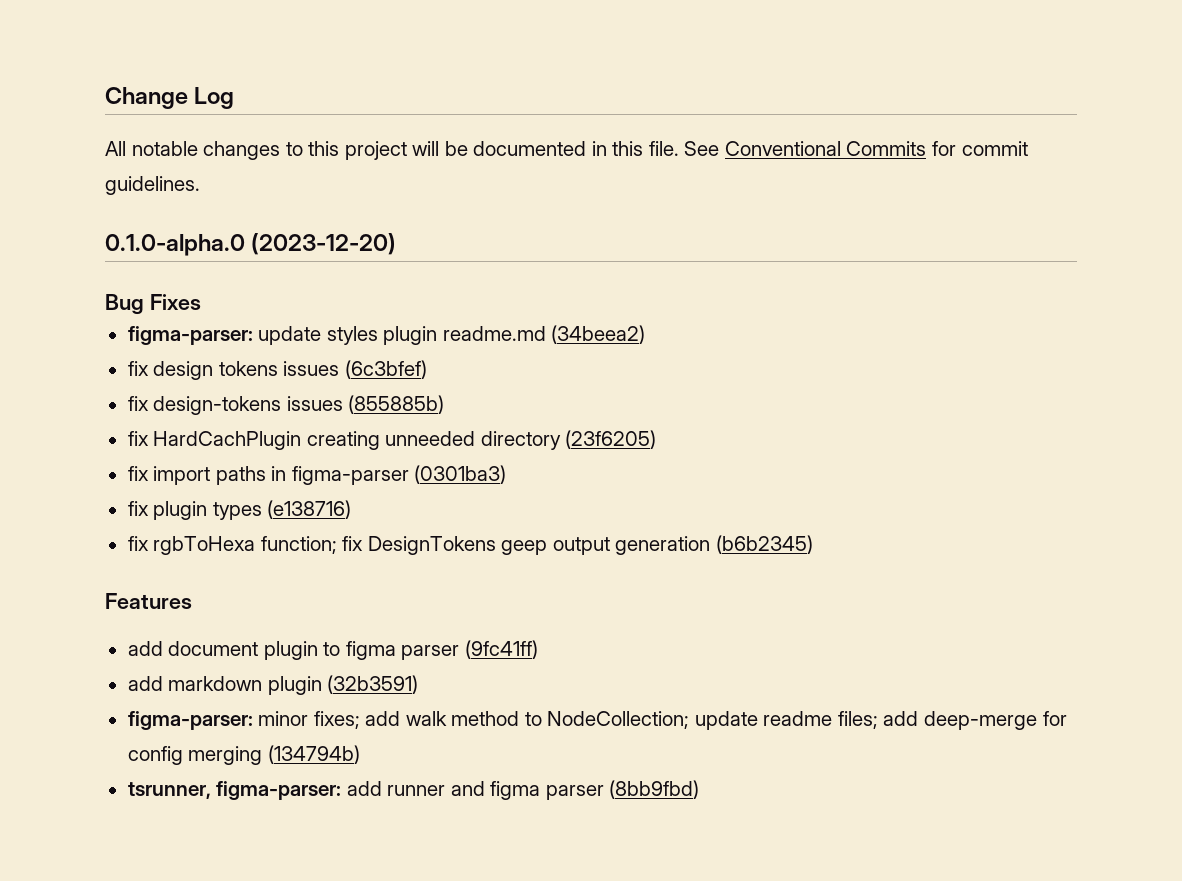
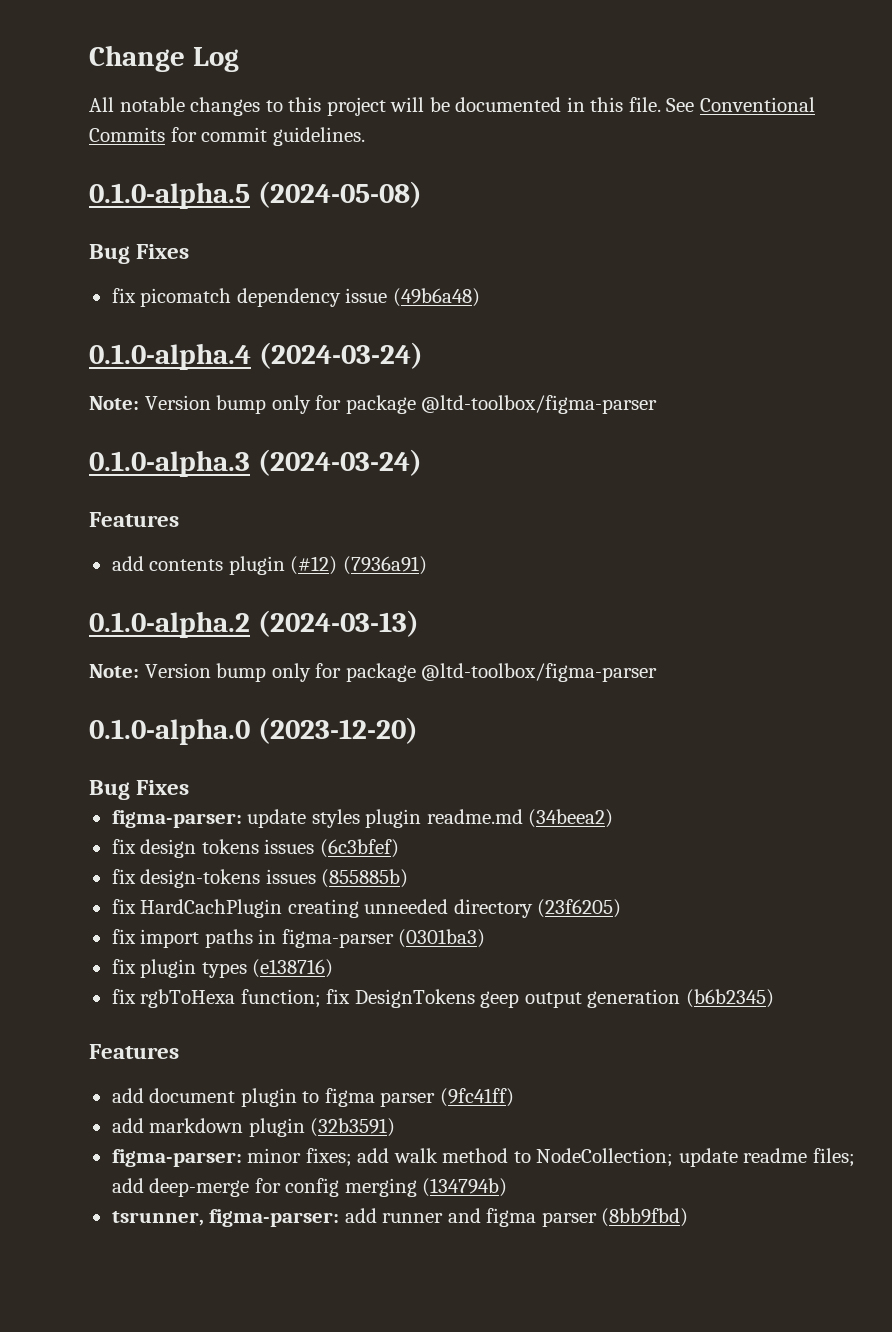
+ 0.1.0-alpha.5 (2024-05-08)
+ Bug Fixes
+ fix picomatch dependency issue (49b6a48)
+ 0.1.0-alpha.4 (2024-03-24)
+ Note: Version bump only for package @ltd-toolbox/figma-parser
+ 0.1.0-alpha.3 (2024-03-24)
+ Features
+ add contents plugin (#12) (7936a91)
+ 0.1.0-alpha.2 (2024-03-13)
+ Note: Version bump only for package @ltd-toolbox/figma-parser

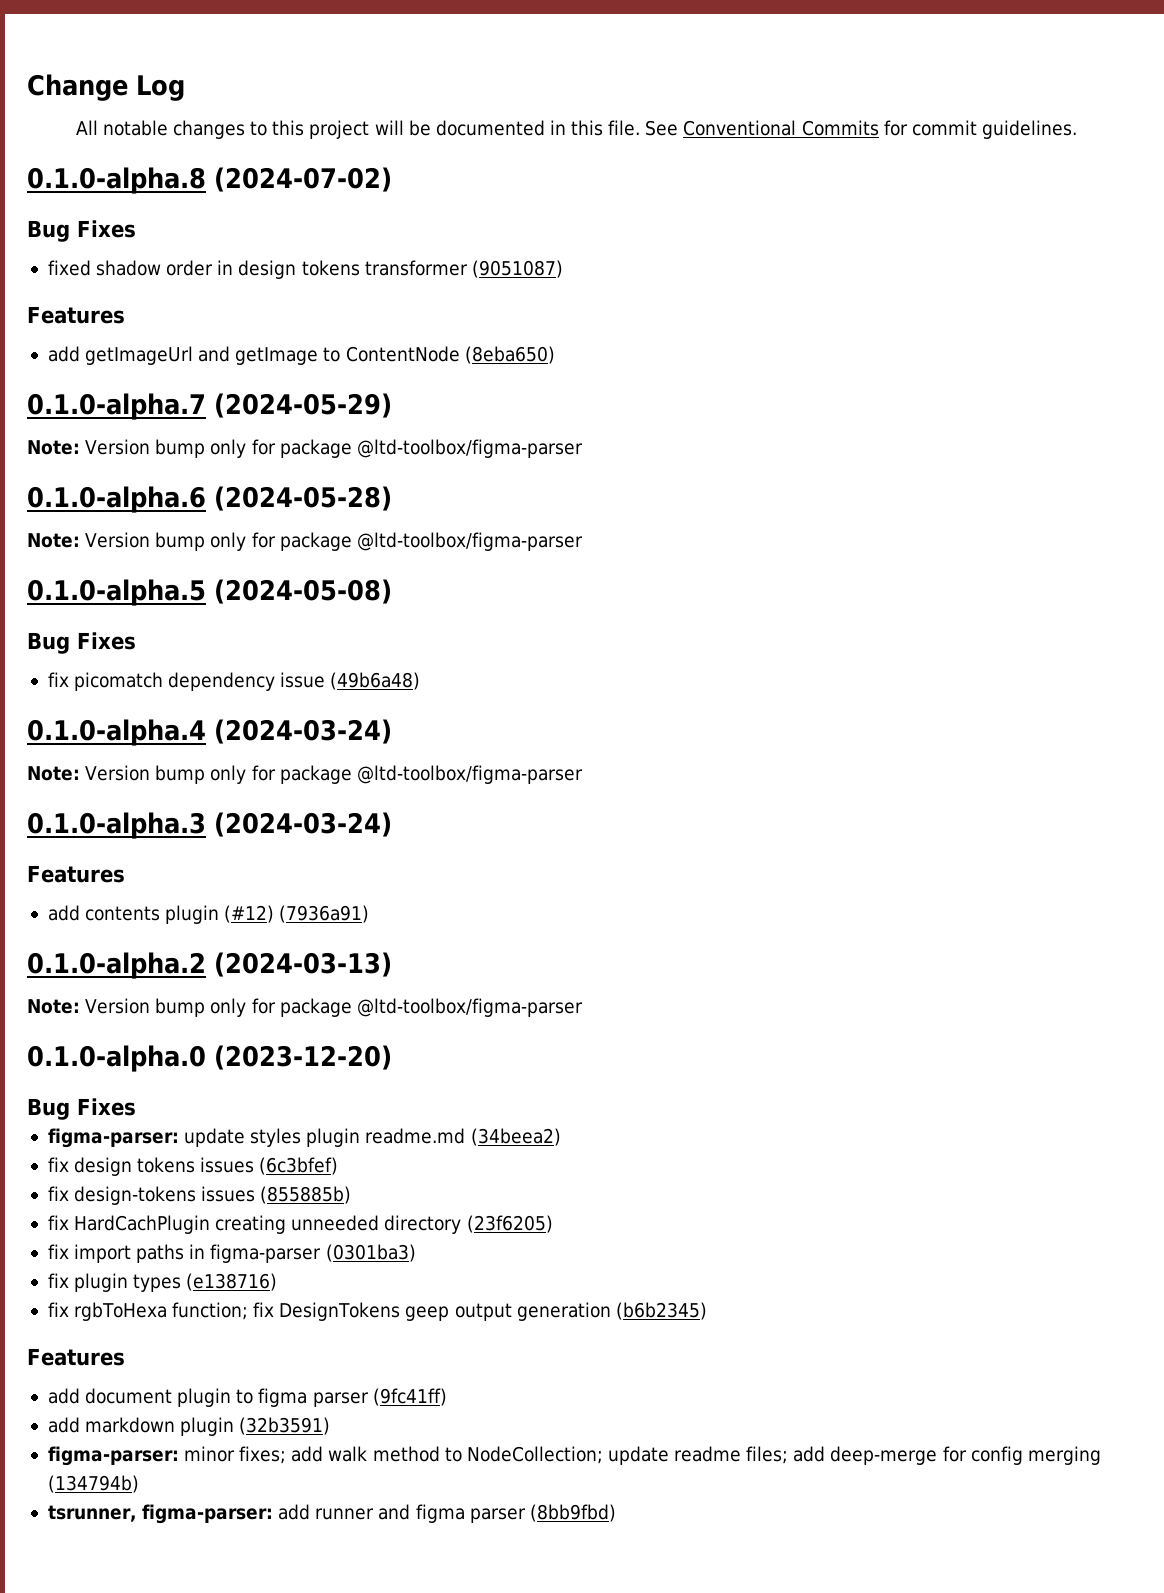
+ 0.1.0-alpha.8 (2024-07-02)
+ Bug Fixes
+ fixed shadow order in design tokens transformer (9051087)
+ Features
+ add getImageUrl and getImage to ContentNode (8eba650)
+ 0.1.0-alpha.7 (2024-05-29)
+ Note: Version bump only for package @ltd-toolbox/figma-parser
+ 0.1.0-alpha.6 (2024-05-28)
+ Note: Version bump only for package @ltd-toolbox/figma-parser

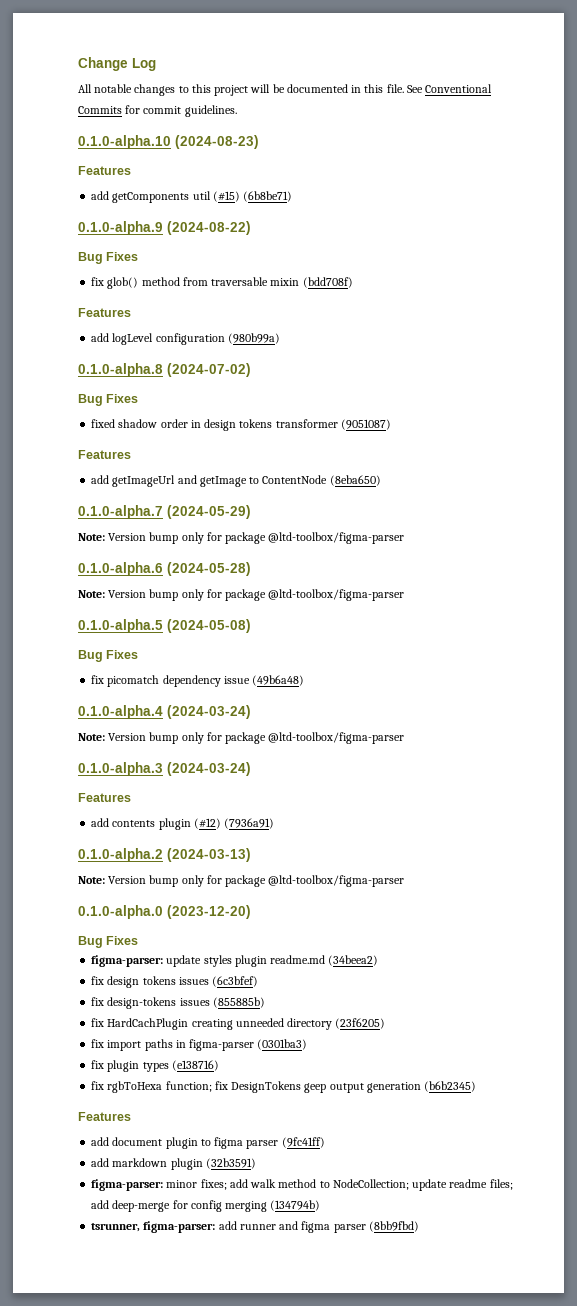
+ 0.1.0-alpha.10 (2024-08-23)
+ Features
+ add getComponents util (#15) (6b8be71)
+ 0.1.0-alpha.9 (2024-08-22)
+ Bug Fixes
+ fix glob() method from traversable mixin (bdd708f)
+ Features
+ add logLevel configuration (980b99a)

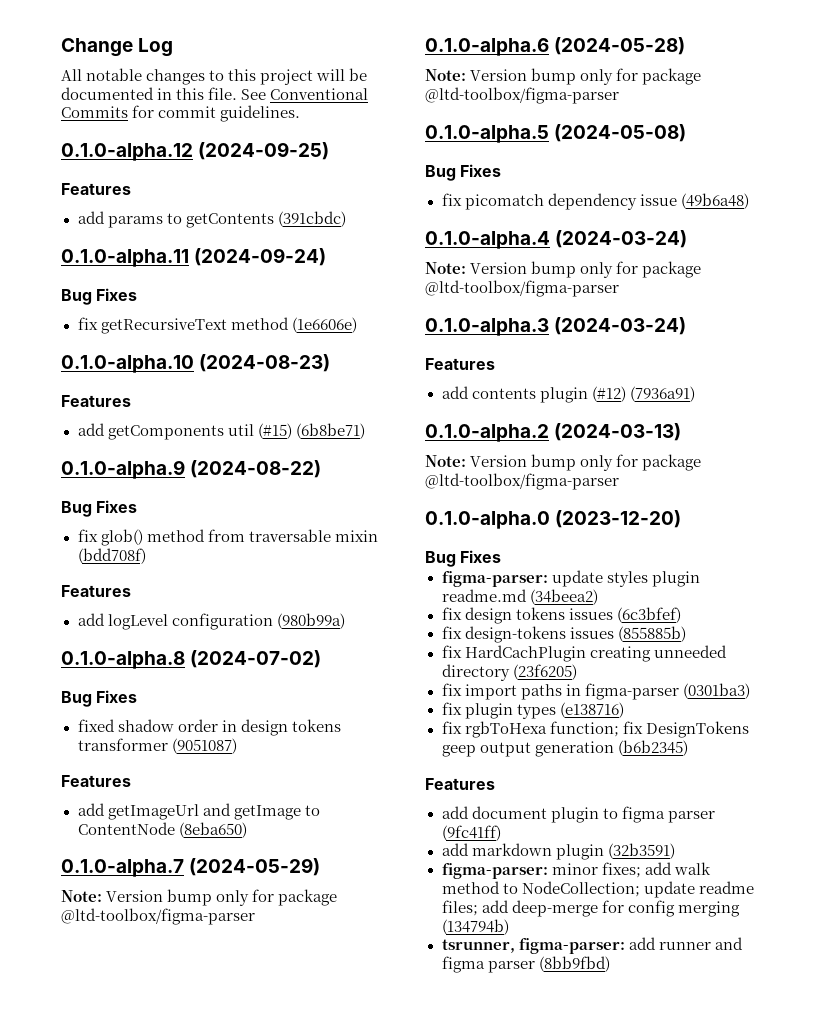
+ 0.1.0-alpha.12 (2024-09-25)
+ Features
+ add params to getContents (391cbdc)
+ 0.1.0-alpha.11 (2024-09-24)
+ Bug Fixes
+ fix getRecursiveText method (1e6606e)

